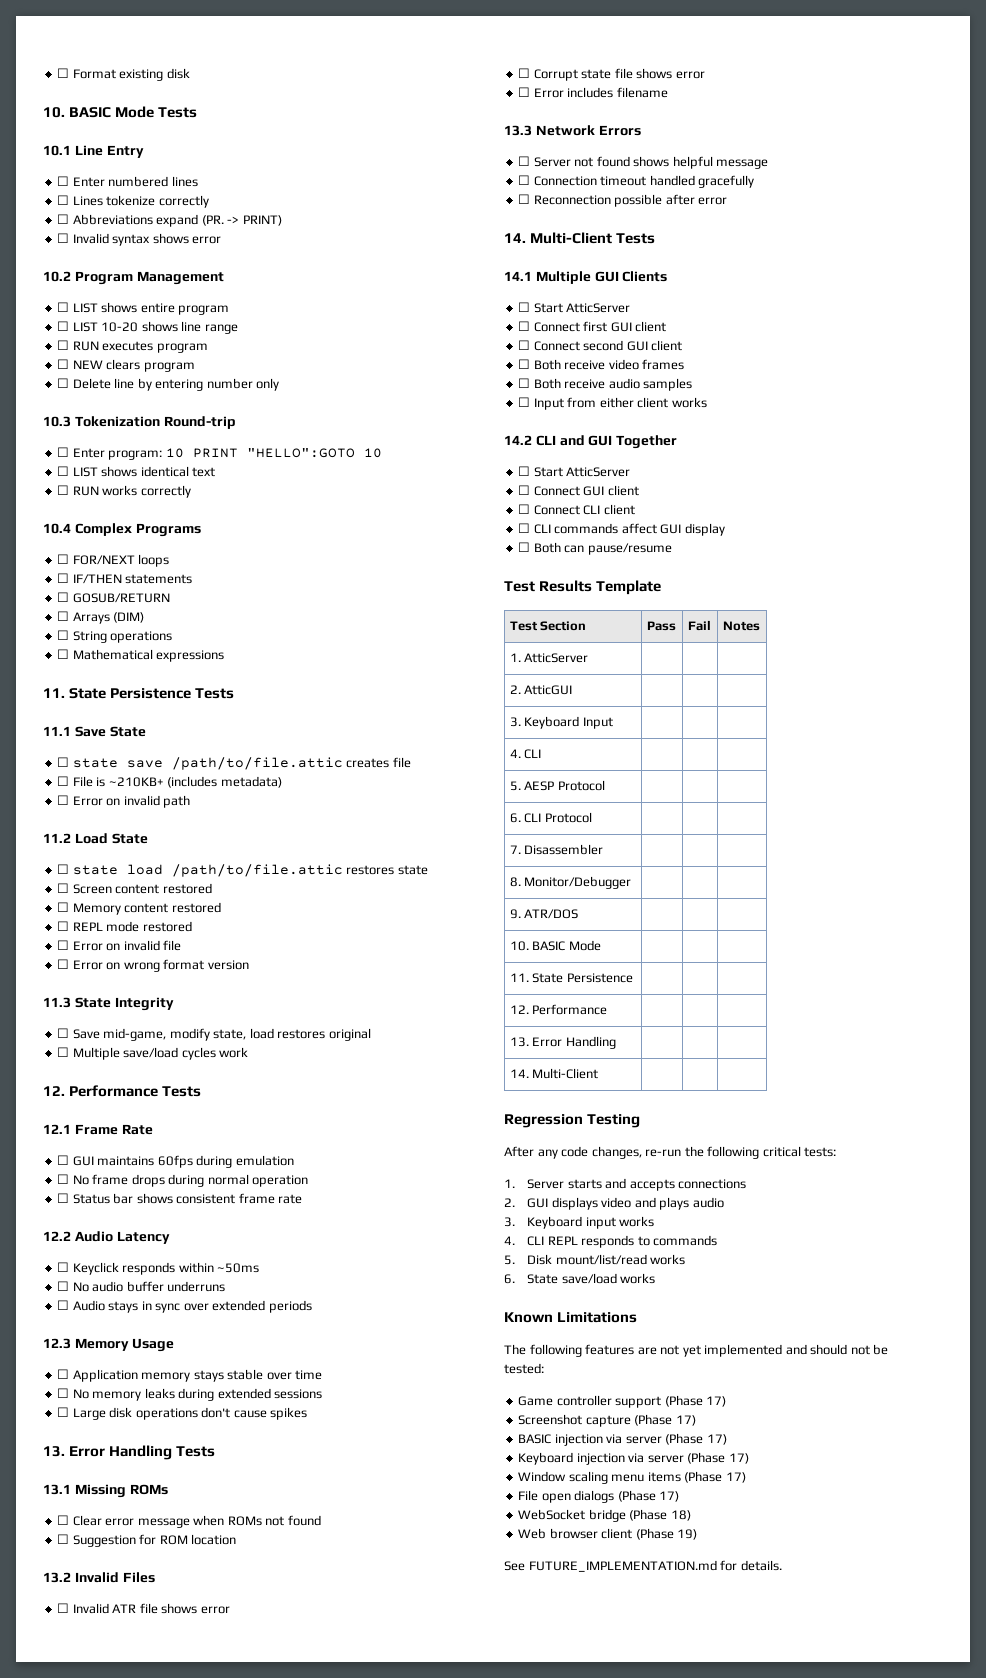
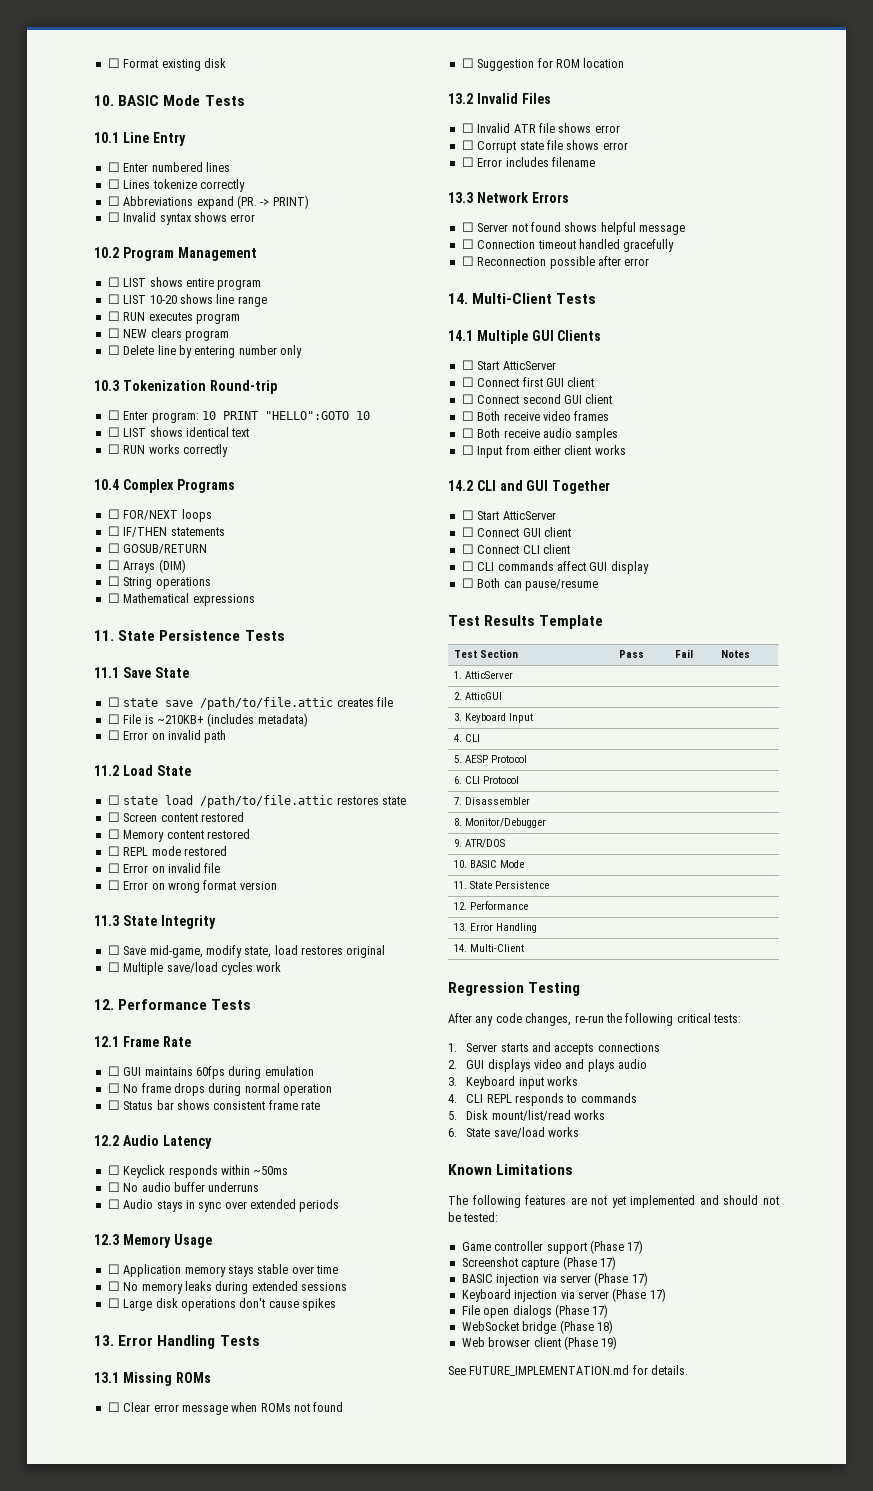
- Window scaling menu items (Phase 17)

